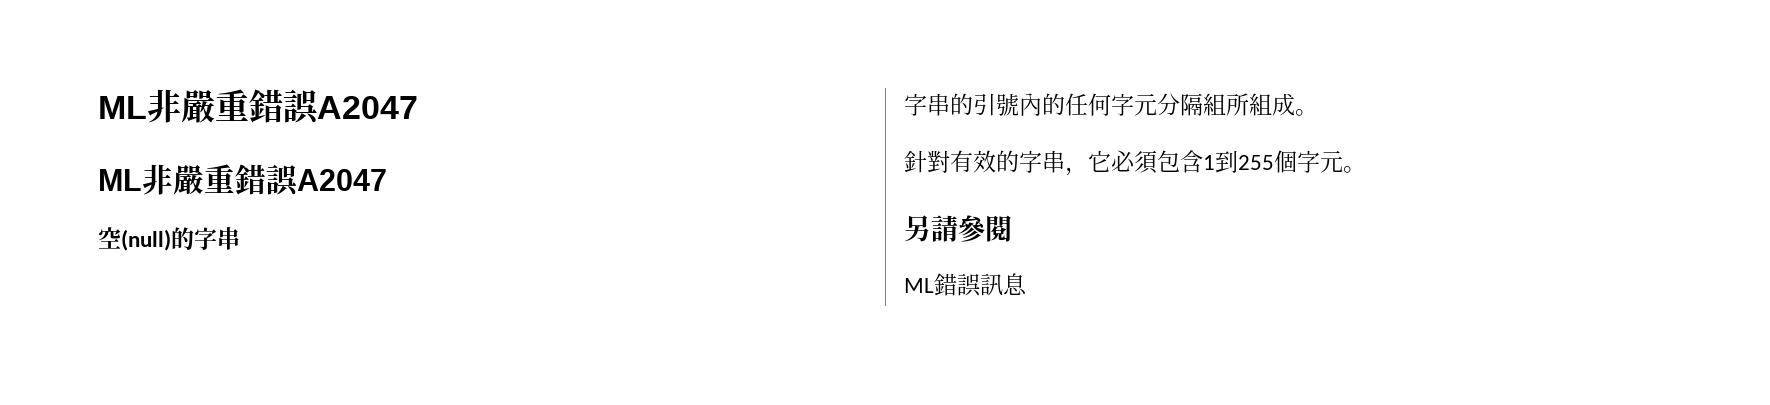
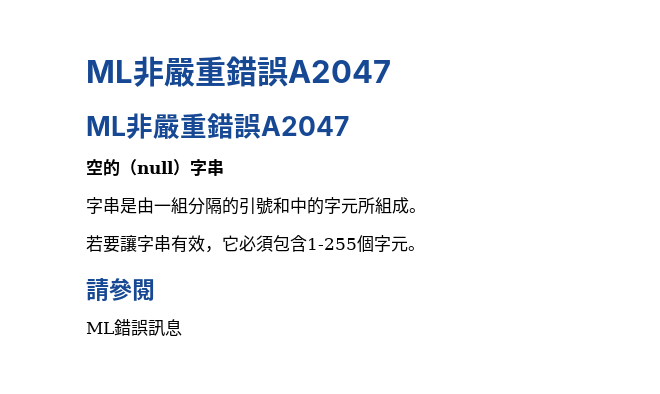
- 空(null)的字串
+ 空的（null）字串
- 字串的引號內的任何字元分隔組所組成。
+ 字串是由一組分隔的引號和中的字元所組成。
- 針對有效的字串，它必須包含1到255個字元。
+ 若要讓字串有效，它必須包含1-255個字元。
- 另請參閱
+ 請參閱

